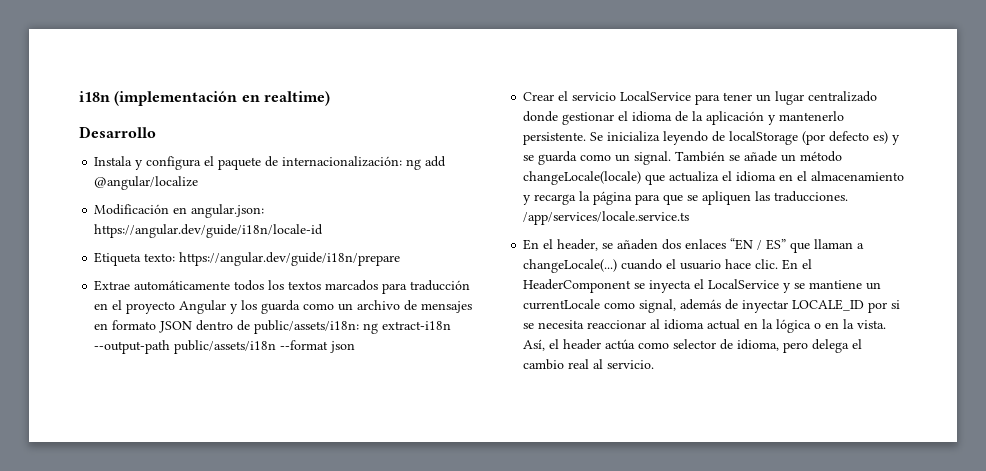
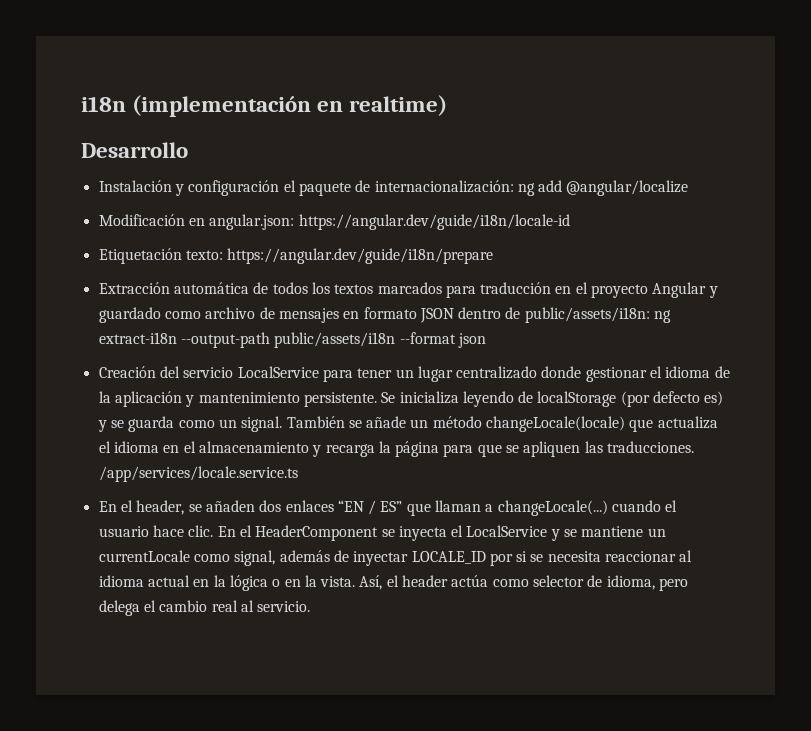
- Instala y configura el paquete de internacionalización: ng add @angular/localize
+ Instalación y configuración el paquete de internacionalización: ng add @angular/localize
- Etiqueta texto: https://angular.dev/guide/i18n/prepare
+ Etiquetación texto: https://angular.dev/guide/i18n/prepare
- Extrae automáticamente todos los textos marcados para traducción en el proyecto Angular y los guarda como un archivo de mensajes en formato JSON dentro de public/assets/i18n: ng extract-i18n --output-path public/assets/i18n --format json
+ Extracción automática de todos los textos marcados para traducción en el proyecto Angular y guardado como archivo de mensajes en formato JSON dentro de public/assets/i18n: ng extract-i18n --output-path public/assets/i18n --format json
- Crear el servicio LocalService para tener un lugar centralizado donde gestionar el idioma de la aplicación y mantenerlo persistente.
+ Creación del servicio LocalService para tener un lugar centralizado donde gestionar el idioma de la aplicación y mantenimiento persistente.

